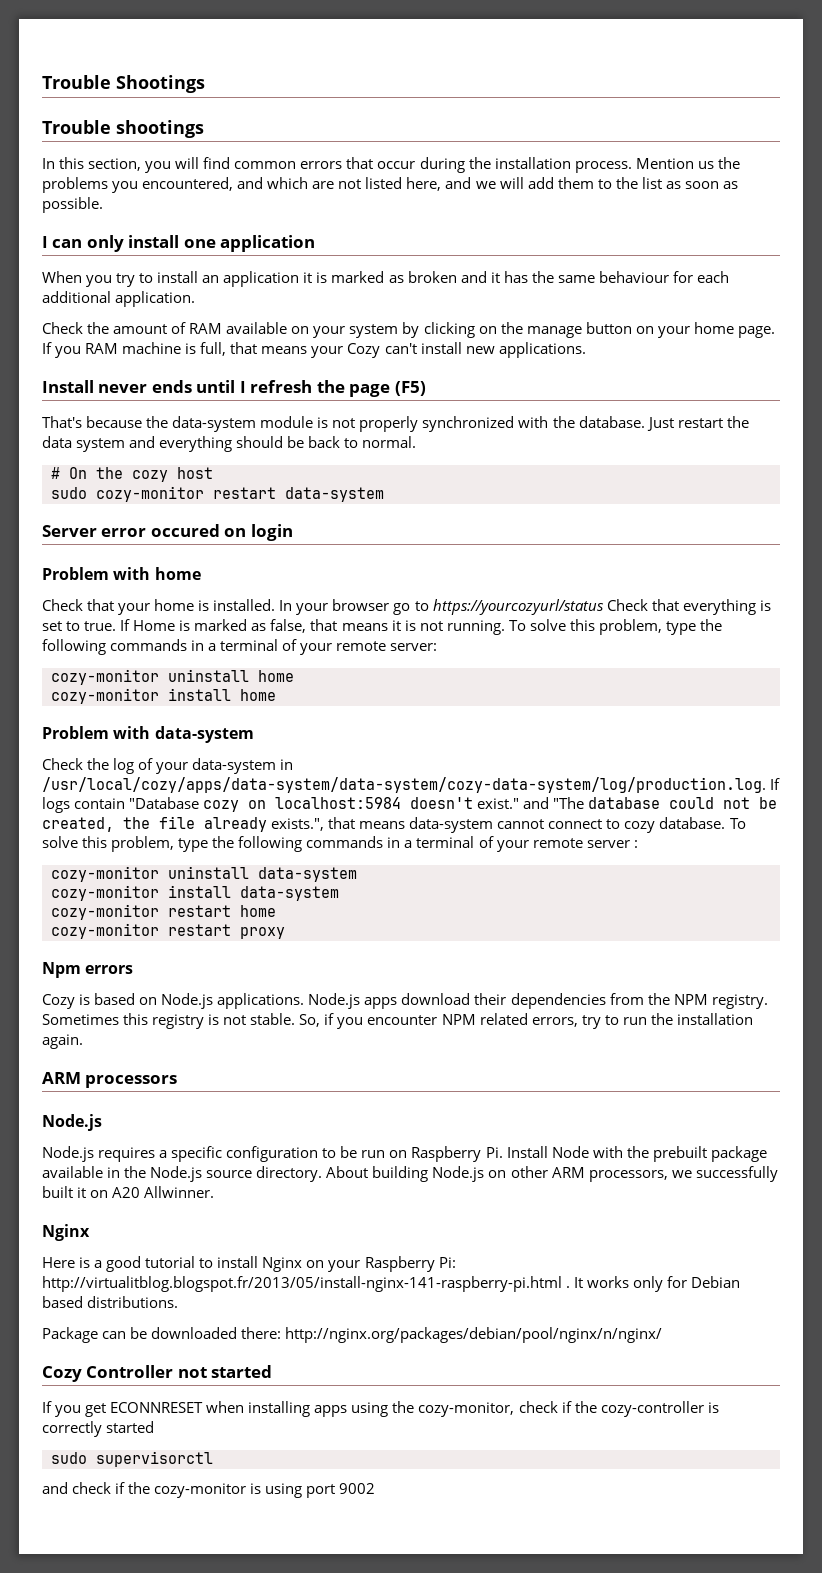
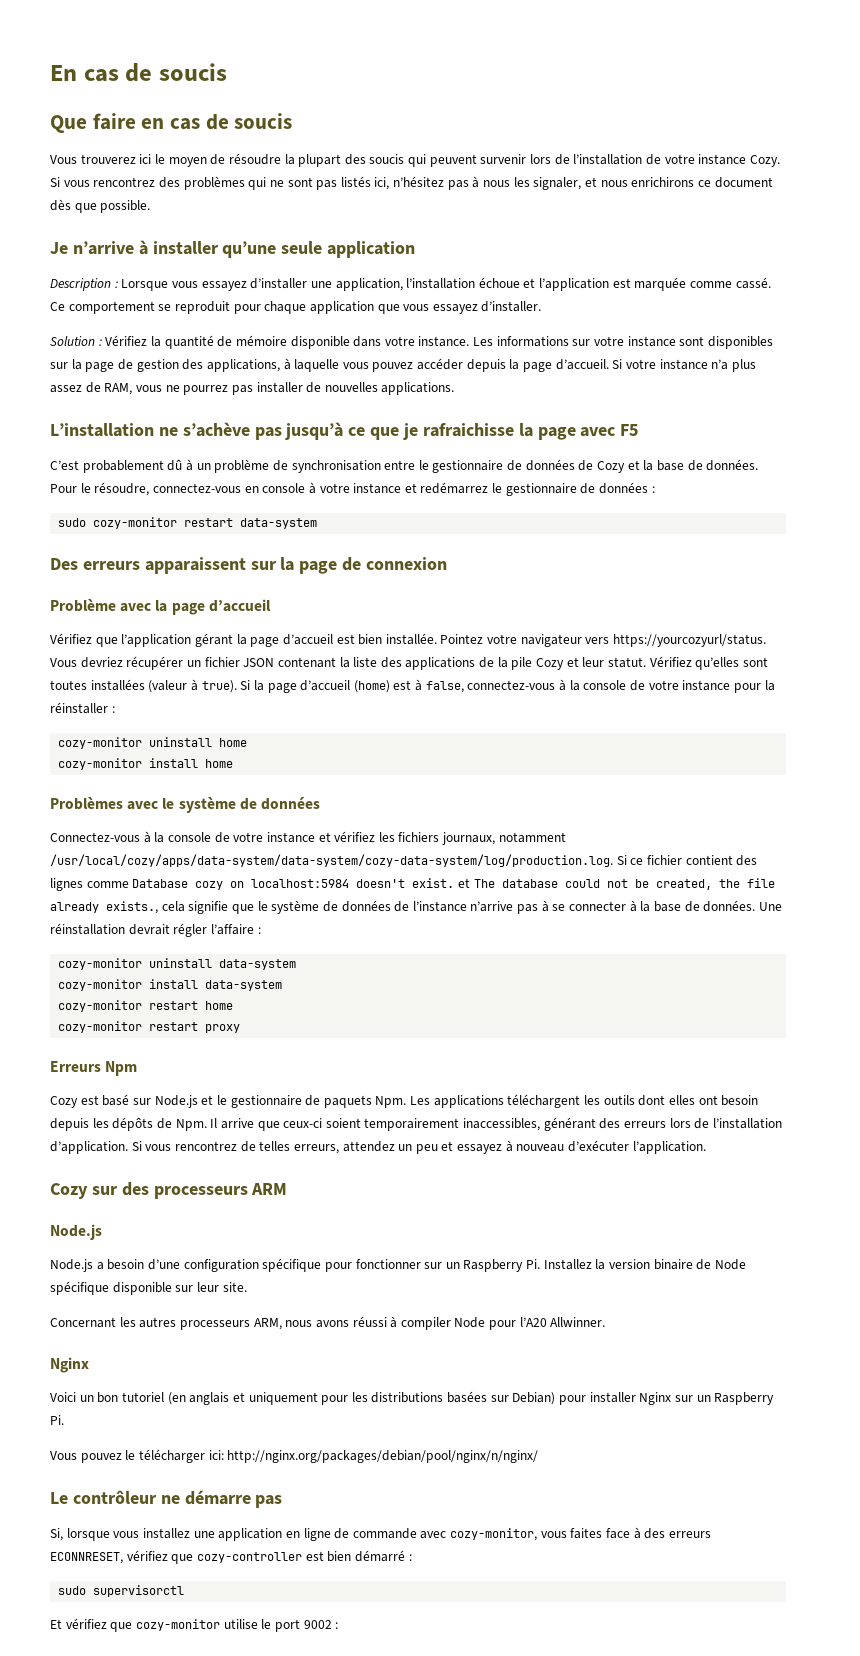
- Trouble Shootings
- Trouble shootings
- In this section, you will find common errors that occur during the installation process. Mention us the problems you encountered, and which are not listed here, and we will add them to the list as soon as possible.
- I can only install one application
- When you try to install an application it is marked as broken and it has the same behaviour for each additional application.
- Check the amount of RAM available on your system by clicking on the manage button on your home page. If you RAM machine is full, that means your Cozy can't install new applications.
- Install never ends until I refresh the page (F5)
- That's because the data-system module is not properly synchronized with the database. Just restart the data system and everything should be back to normal.
- # On the cozy host
+ En cas de soucis
+ Que faire en cas de soucis
+ Vous trouverez ici le moyen de résoudre la plupart des soucis qui peuvent survenir lors de l’installation de votre instance Cozy. Si vous rencontrez des problèmes qui ne sont pas listés ici, n’hésitez pas à nous les signaler, et nous enrichirons ce document dès que possible.
+ Je n’arrive à installer qu’une seule application
+ Description : Lorsque vous essayez d’installer une application, l’installation échoue et l’application est marquée comme cassé. Ce comportement se reproduit pour chaque application que vous essayez d’installer.
+ Solution : Vérifiez la quantité de mémoire disponible dans votre instance. Les informations sur votre instance sont disponibles sur la page de gestion des applications, à laquelle vous pouvez accéder depuis la page d’accueil. Si votre instance n’a plus assez de RAM, vous ne pourrez pas installer de nouvelles applications.
+ L’installation ne s’achève pas jusqu’à ce que je rafraichisse la page avec F5
+ C’est probablement dû à un problème de synchronisation entre le gestionnaire de données de Cozy et la base de données. Pour le résoudre, connectez-vous en console à votre instance et redémarrez le gestionnaire de données :
  sudo cozy-monitor restart data-system
- Server error occured on login
- Problem with home
- Check that your home is installed. In your browser go to https://yourcozyurl/status Check that everything is set to true. If Home is marked as false, that means it is not running. To solve this problem, type the following commands in a terminal of your remote server:
+ Des erreurs apparaissent sur la page de connexion
+ Problème avec la page d’accueil
+ Vérifiez que l’application gérant la page d’accueil est bien installée. Pointez votre navigateur vers https://yourcozyurl/status. Vous devriez récupérer un fichier JSON contenant la liste des applications de la pile Cozy et leur statut. Vérifiez qu’elles sont toutes installées (valeur à true). Si la page d’accueil (home) est à false, connectez-vous à la console de votre instance pour la réinstaller :
- Problem with data-system
- Check the log of your data-system in /usr/local/cozy/apps/data-system/data-system/cozy-data-system/log/production.log. If logs contain "Database cozy on localhost:5984 doesn't exist." and "The database could not be created, the file already exists.", that means data-system cannot connect to cozy database. To solve this problem, type the following commands in a terminal of your remote server :
+ Problèmes avec le système de données
+ Connectez-vous à la console de votre instance et vérifiez les fichiers journaux, notamment /usr/local/cozy/apps/data-system/data-system/cozy-data-system/log/production.log. Si ce fichier contient des lignes comme Database cozy on localhost:5984 doesn't exist. et The database could not be created, the file already exists., cela signifie que le système de données de l’instance n’arrive pas à se connecter à la base de données. Une réinstallation devrait régler l’affaire :
- Npm errors
- Cozy is based on Node.js applications. Node.js apps download their dependencies from the NPM registry. Sometimes this registry is not stable. So, if you encounter NPM related errors, try to run the installation again.
- ARM processors
+ Erreurs Npm
+ Cozy est basé sur Node.js et le gestionnaire de paquets Npm. Les applications téléchargent les outils dont elles ont besoin depuis les dépôts de Npm. Il arrive que ceux-ci soient temporairement inaccessibles, générant des erreurs lors de l’installation d’application. Si vous rencontrez de telles erreurs, attendez un peu et essayez à nouveau d’exécuter l’application.
+ Cozy sur des processeurs ARM
- Node.js requires a specific configuration to be run on Raspberry Pi. Install Node with the prebuilt package available in the Node.js source directory. About building Node.js on other ARM processors, we successfully built it on A20 Allwinner.
+ Node.js a besoin d’une configuration spécifique pour fonctionner sur un Raspberry Pi. Installez la version binaire de Node spécifique disponible sur leur site.
+ Concernant les autres processeurs ARM, nous avons réussi à compiler Node pour l’A20 Allwinner.
  Nginx
- Here is a good tutorial to install Nginx on your Raspberry Pi: http://virtualitblog.blogspot.fr/2013/05/install-nginx-141-raspberry-pi.html . It works only for Debian based distributions.
- Package can be downloaded there: http://nginx.org/packages/debian/pool/nginx/n/nginx/
- Cozy Controller not started
- If you get ECONNRESET when installing apps using the cozy-monitor, check if the cozy-controller is correctly started
+ Voici un bon tutoriel (en anglais et uniquement pour les distributions basées sur Debian) pour installer Nginx sur un Raspberry Pi.
+ Vous pouvez le télécharger ici: http://nginx.org/packages/debian/pool/nginx/n/nginx/
+ Le contrôleur ne démarre pas
+ Si, lorsque vous installez une application en ligne de commande avec cozy-monitor, vous faites face à des erreurs ECONNRESET, vérifiez que cozy-controller est bien démarré :
  sudo supervisorctl
- and check if the cozy-monitor is using port 9002
+ Et vérifiez que cozy-monitor utilise le port 9002 :

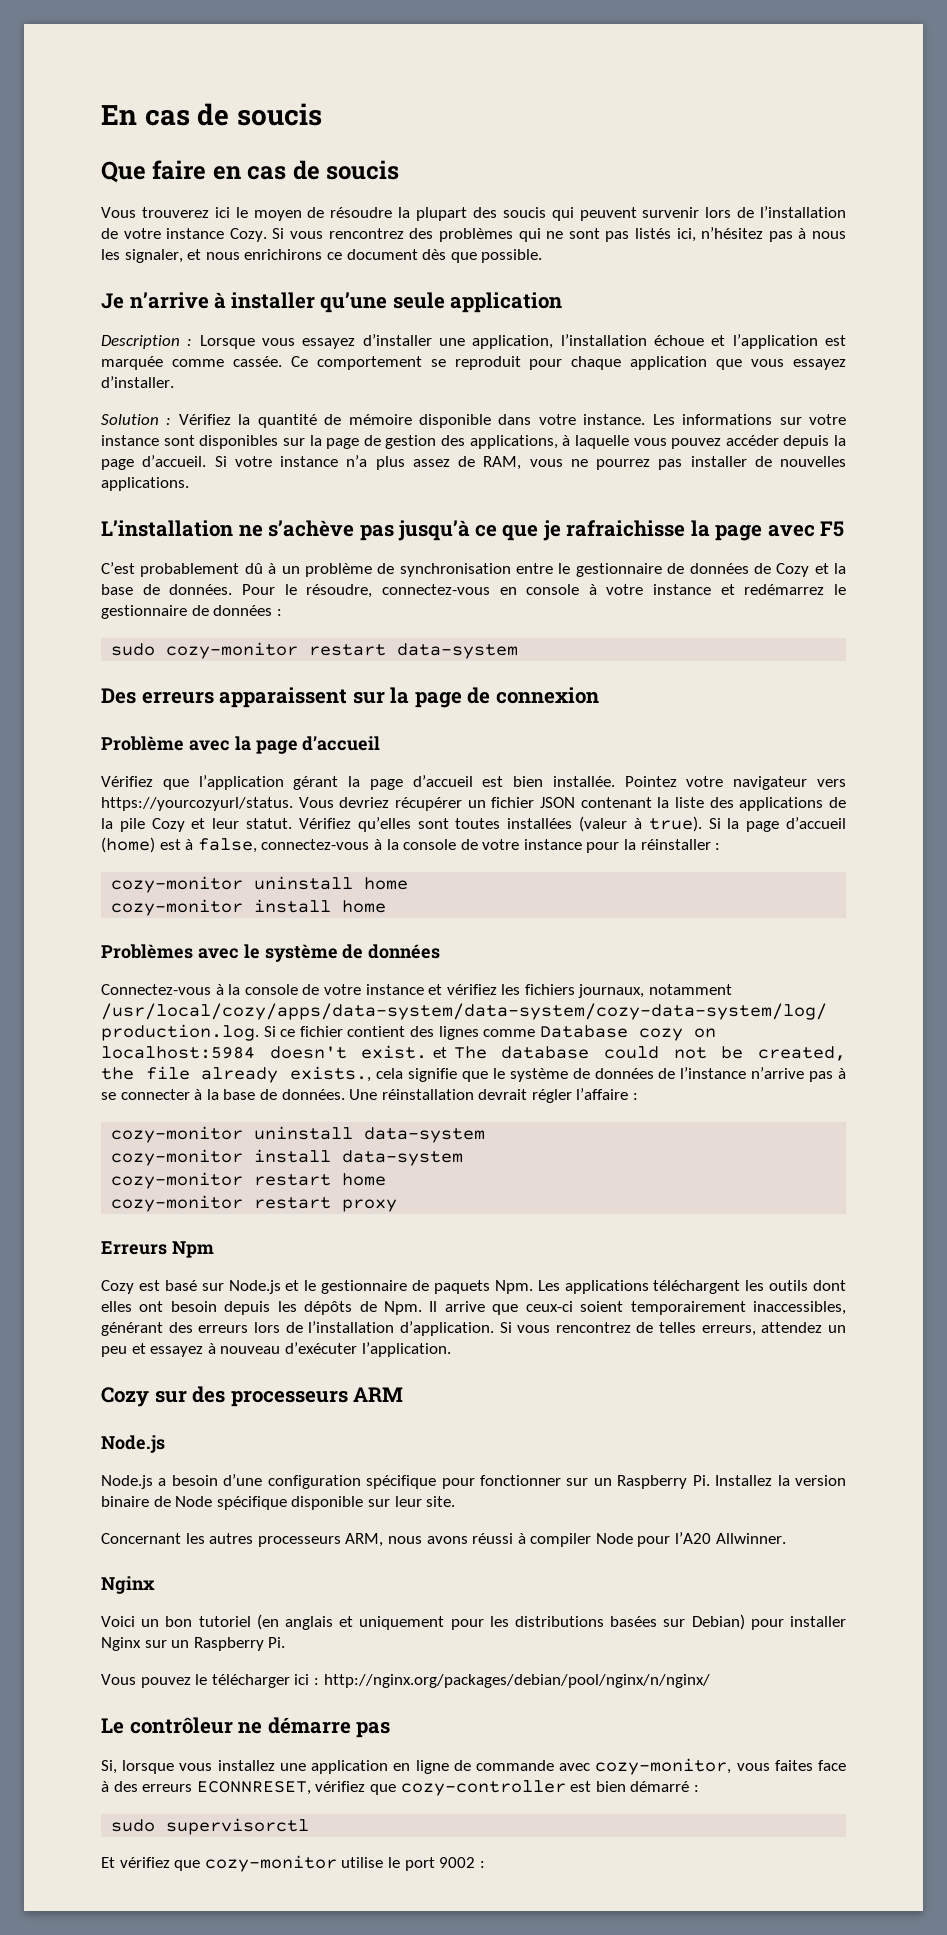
- Description : Lorsque vous essayez d’installer une application, l’installation échoue et l’application est marquée comme cassé.
+ Description : Lorsque vous essayez d’installer une application, l’installation échoue et l’application est marquée comme cassée.
- Vous pouvez le télécharger ici: http://nginx.org/packages/debian/pool/nginx/n/nginx/
+ Vous pouvez le télécharger ici : http://nginx.org/packages/debian/pool/nginx/n/nginx/

